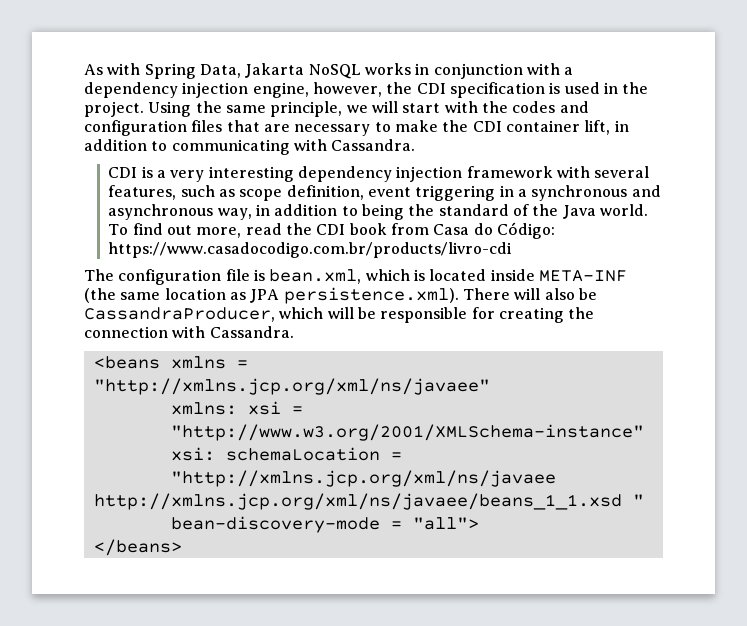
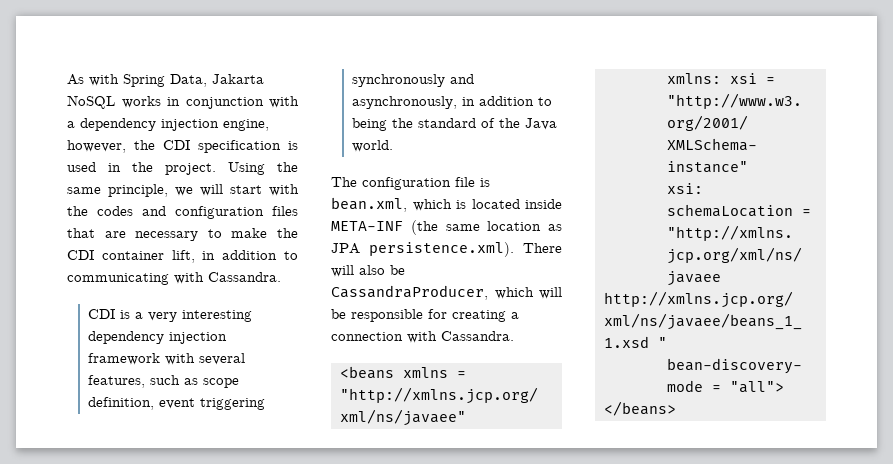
- CDI is a very interesting dependency injection framework with several features, such as scope definition, event triggering in a synchronous and asynchronous way, in addition to being the standard of the Java world. To find out more, read the CDI book from Casa do Código: https://www.casadocodigo.com.br/products/livro-cdi
+ CDI is a very interesting dependency injection framework with several features, such as scope definition, event triggering synchronously and asynchronously, in addition to being the standard of the Java world.
- The configuration file is bean.xml, which is located inside META-INF (the same location as JPA persistence.xml). There will also be CassandraProducer, which will be responsible for creating the connection with Cassandra.
+ The configuration file is bean.xml, which is located inside META-INF (the same location as JPA persistence.xml). There will also be CassandraProducer, which will be responsible for creating a connection with Cassandra.

